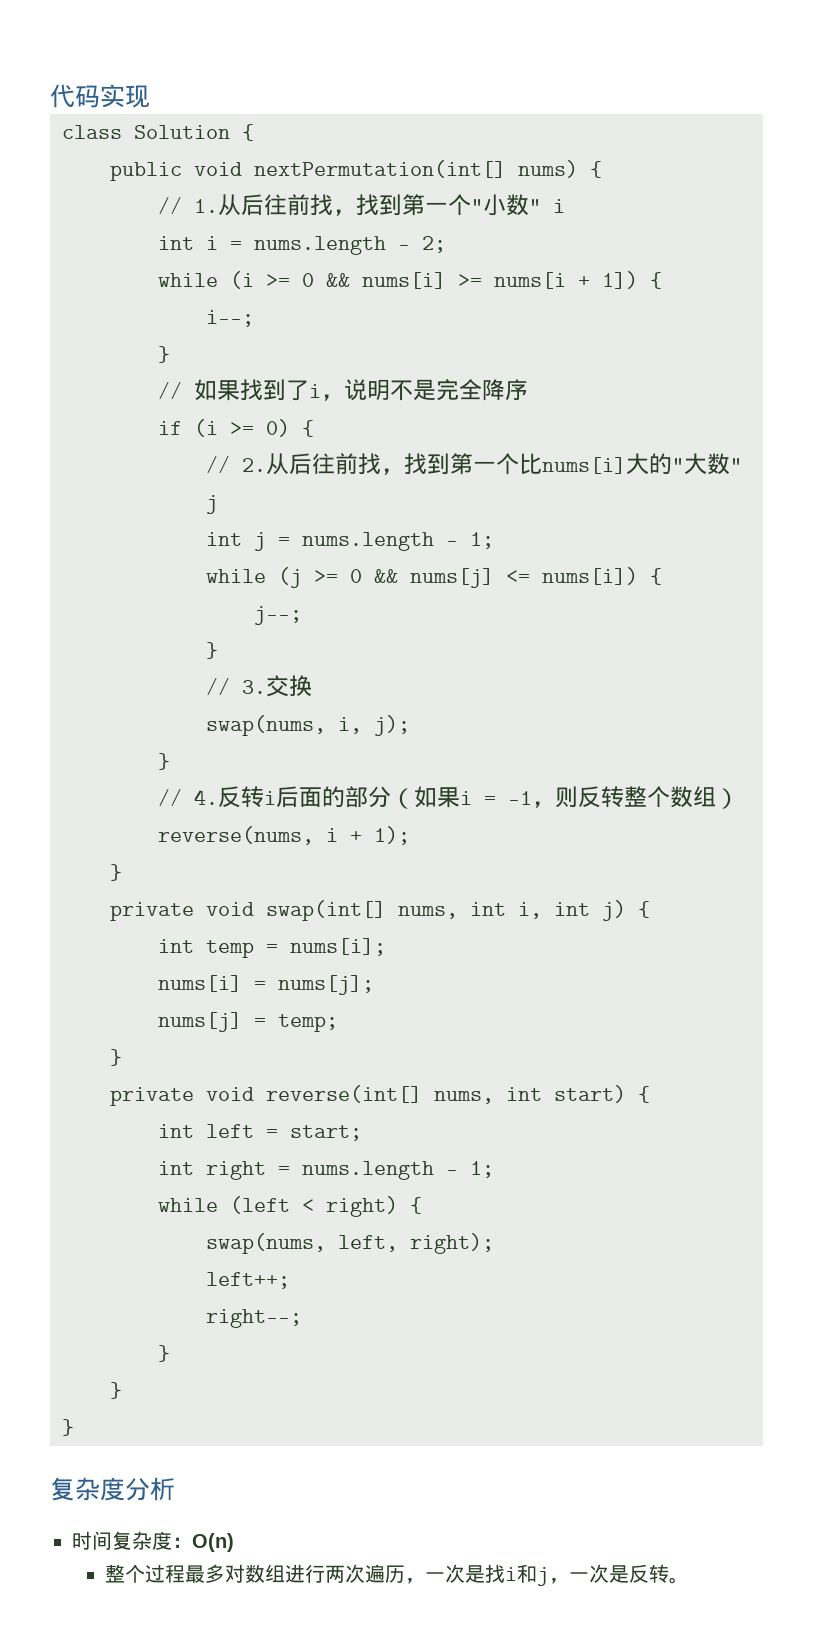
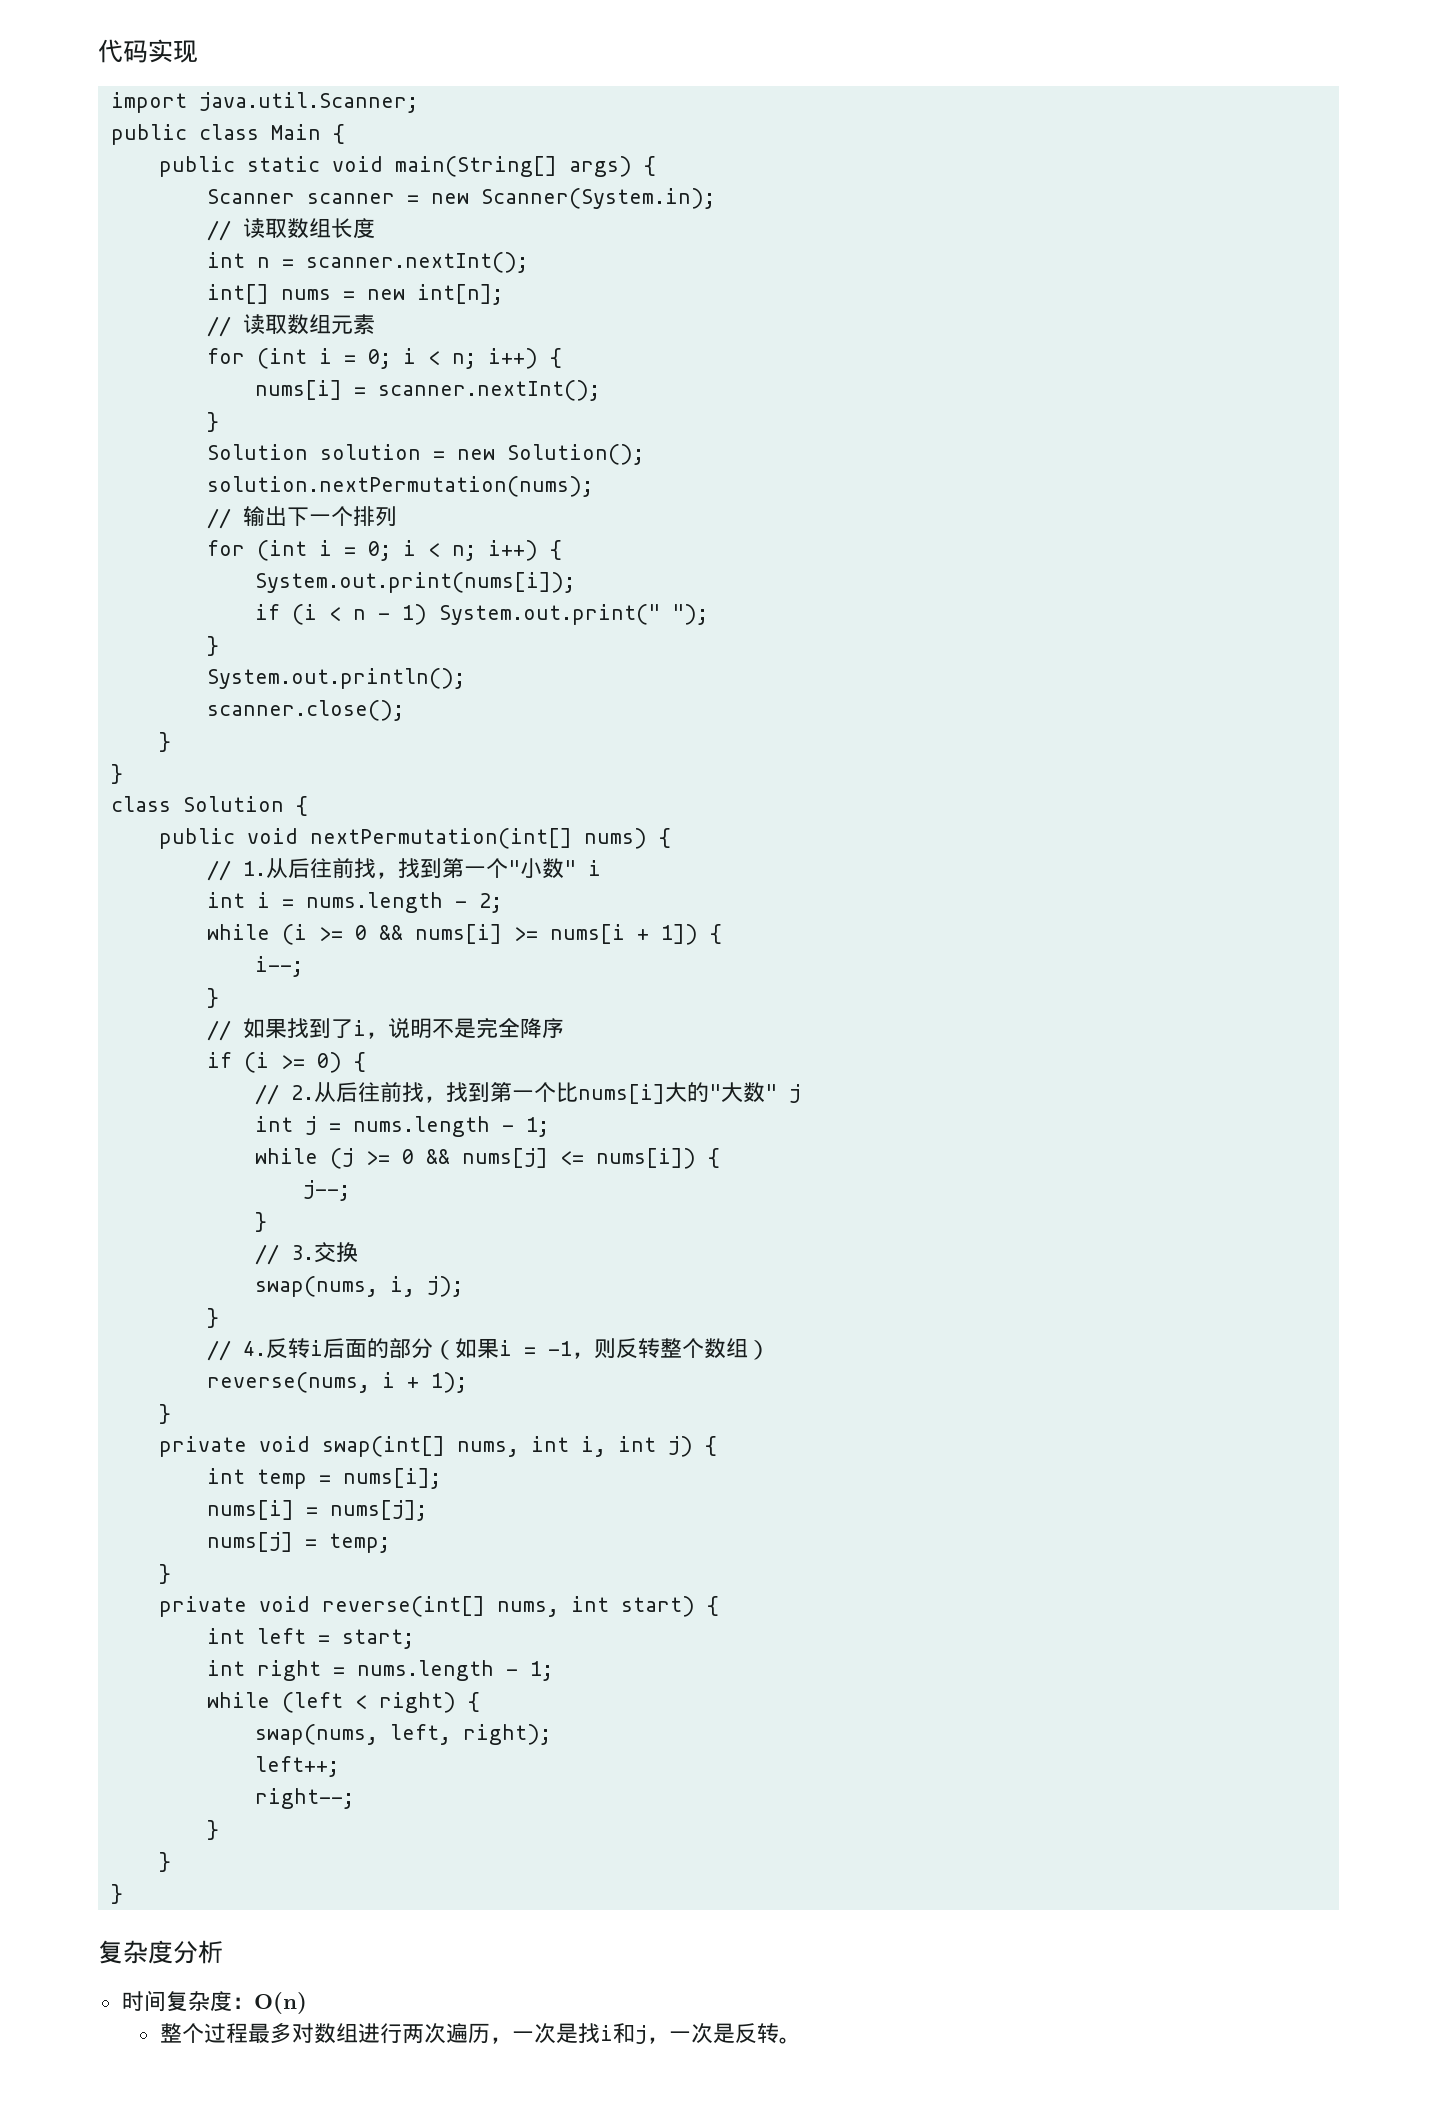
+ import java.util.Scanner;
+ public class Main {
+ public static void main(String[] args) {
+ Scanner scanner = new Scanner(System.in);
+ // 读取数组长度
+ int n = scanner.nextInt();
+ int[] nums = new int[n];
+ // 读取数组元素
+ for (int i = 0; i < n; i++) {
+ nums[i] = scanner.nextInt();
+ }
+ Solution solution = new Solution();
+ solution.nextPermutation(nums);
+ // 输出下一个排列
+ for (int i = 0; i < n; i++) {
+ System.out.print(nums[i]);
+ if (i < n - 1) System.out.print(" ");
+ }
+ System.out.println();
+ scanner.close();
+ }
+ }

